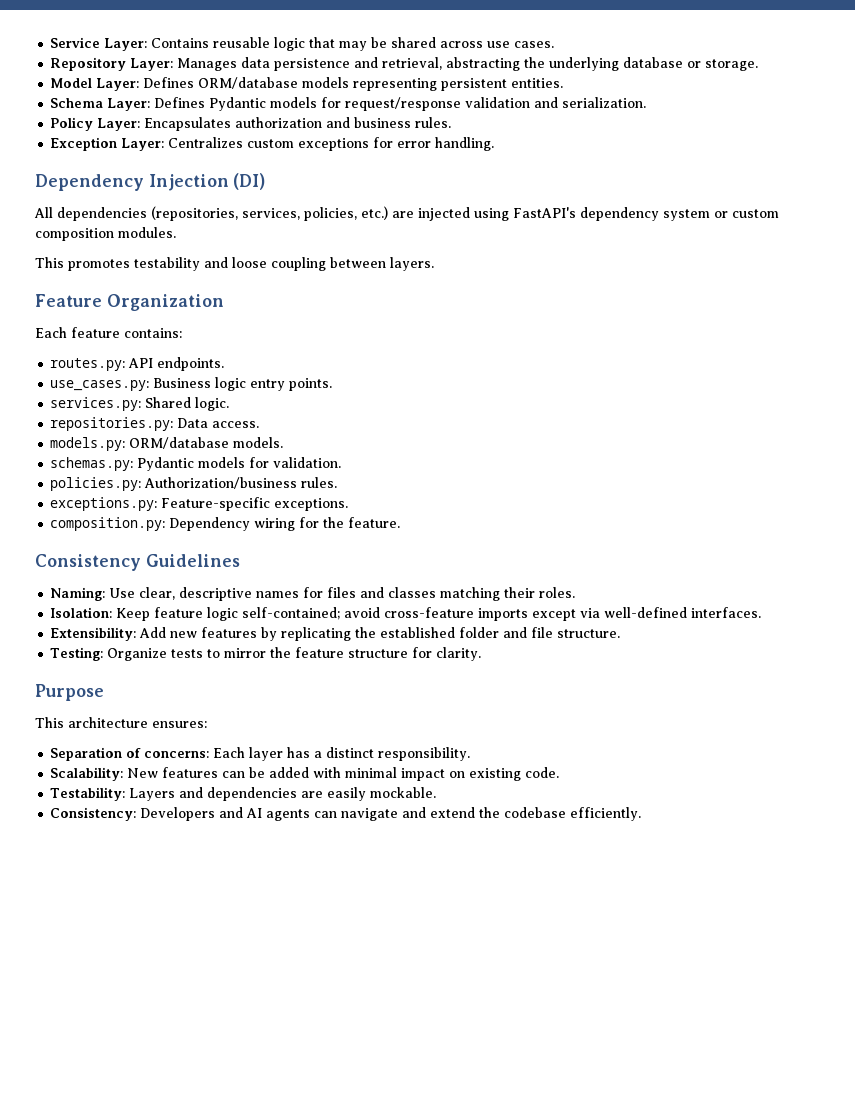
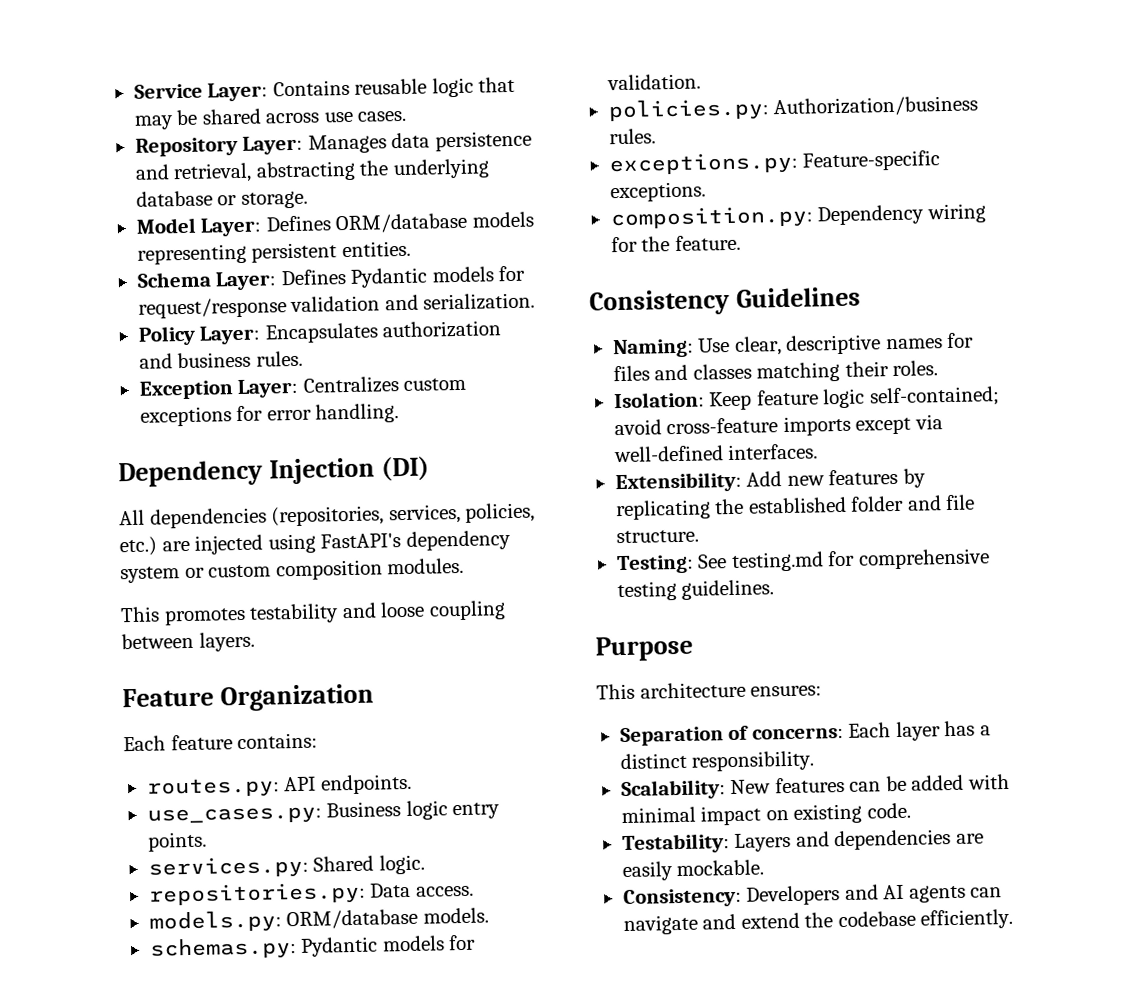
- Testing: Organize tests to mirror the feature structure for clarity.
+ Testing: See testing.md for comprehensive testing guidelines.

